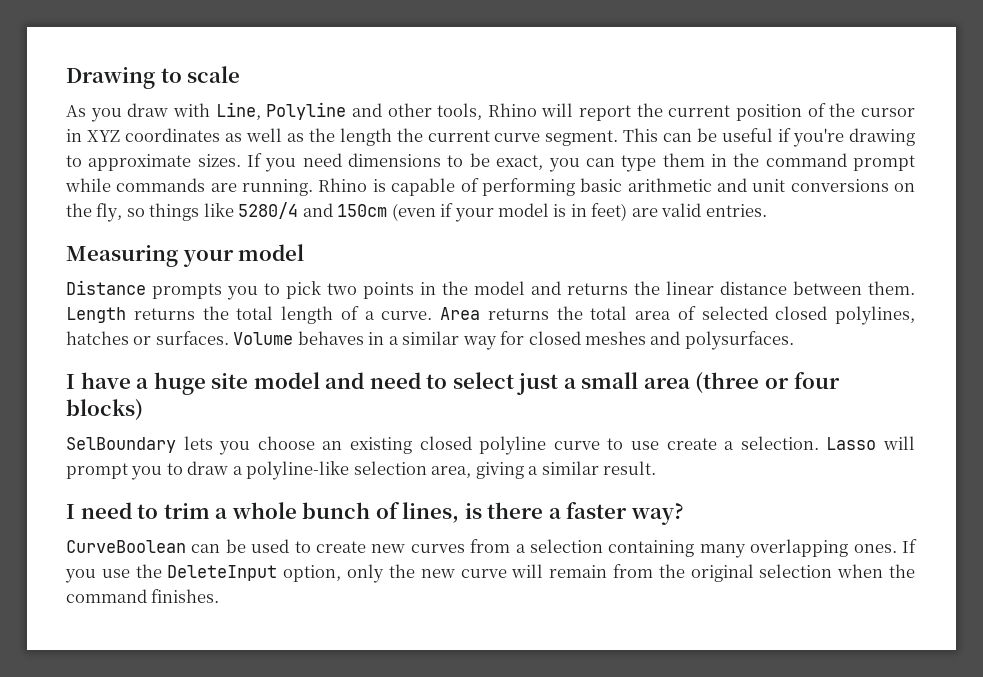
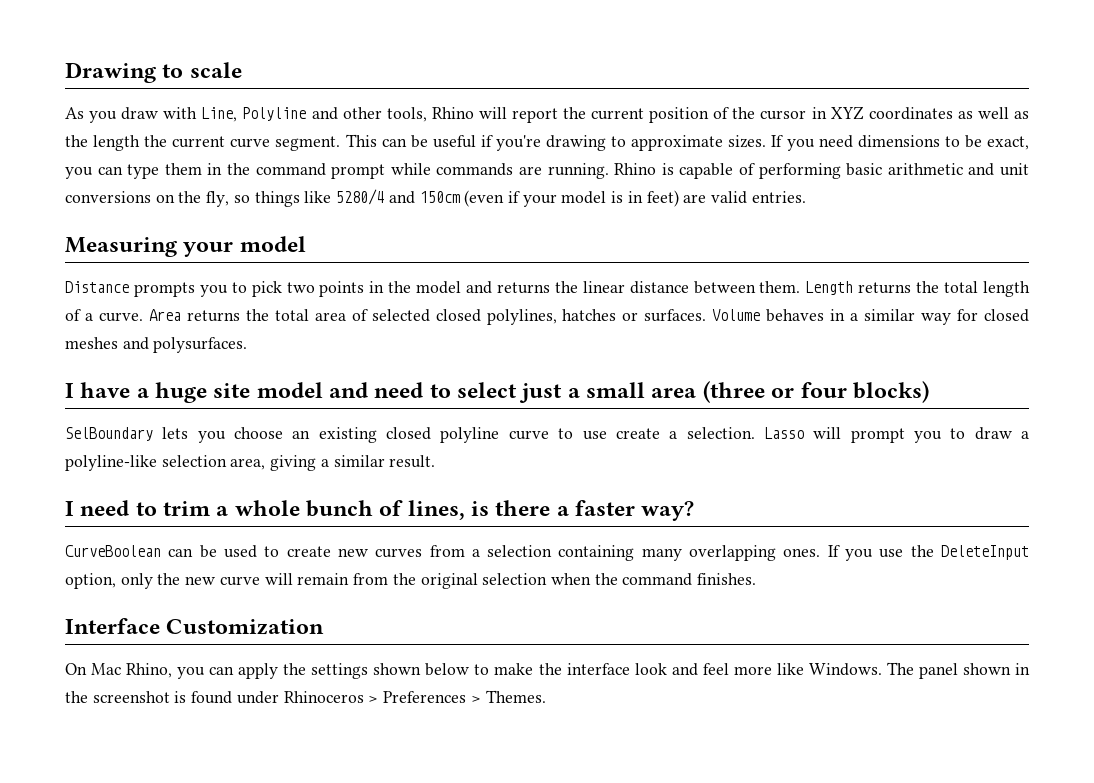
+ Interface Customization
+ On Mac Rhino, you can apply the settings shown below to make the interface look and feel more like Windows. The panel shown in the screenshot is found under Rhinoceros > Preferences > Themes.

